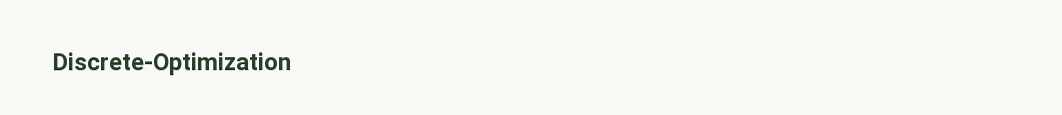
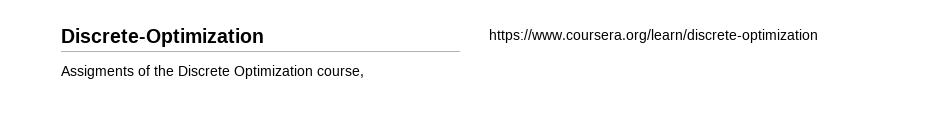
+ Assigments of the Discrete Optimization course, https://www.coursera.org/learn/discrete-optimization

